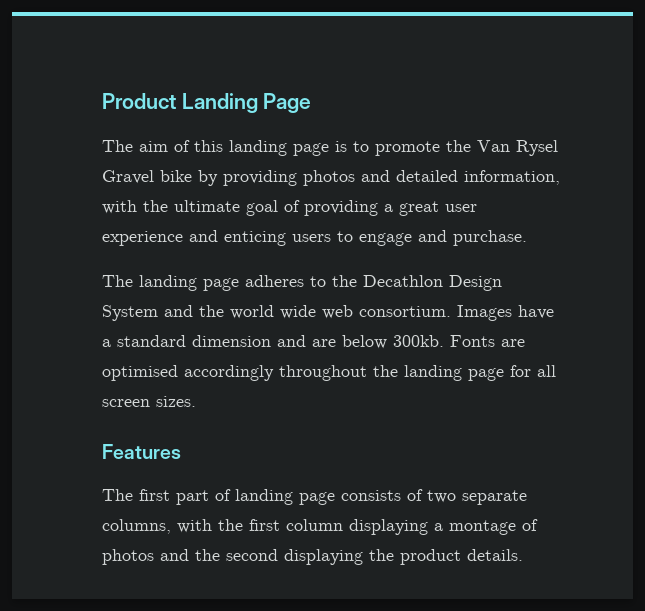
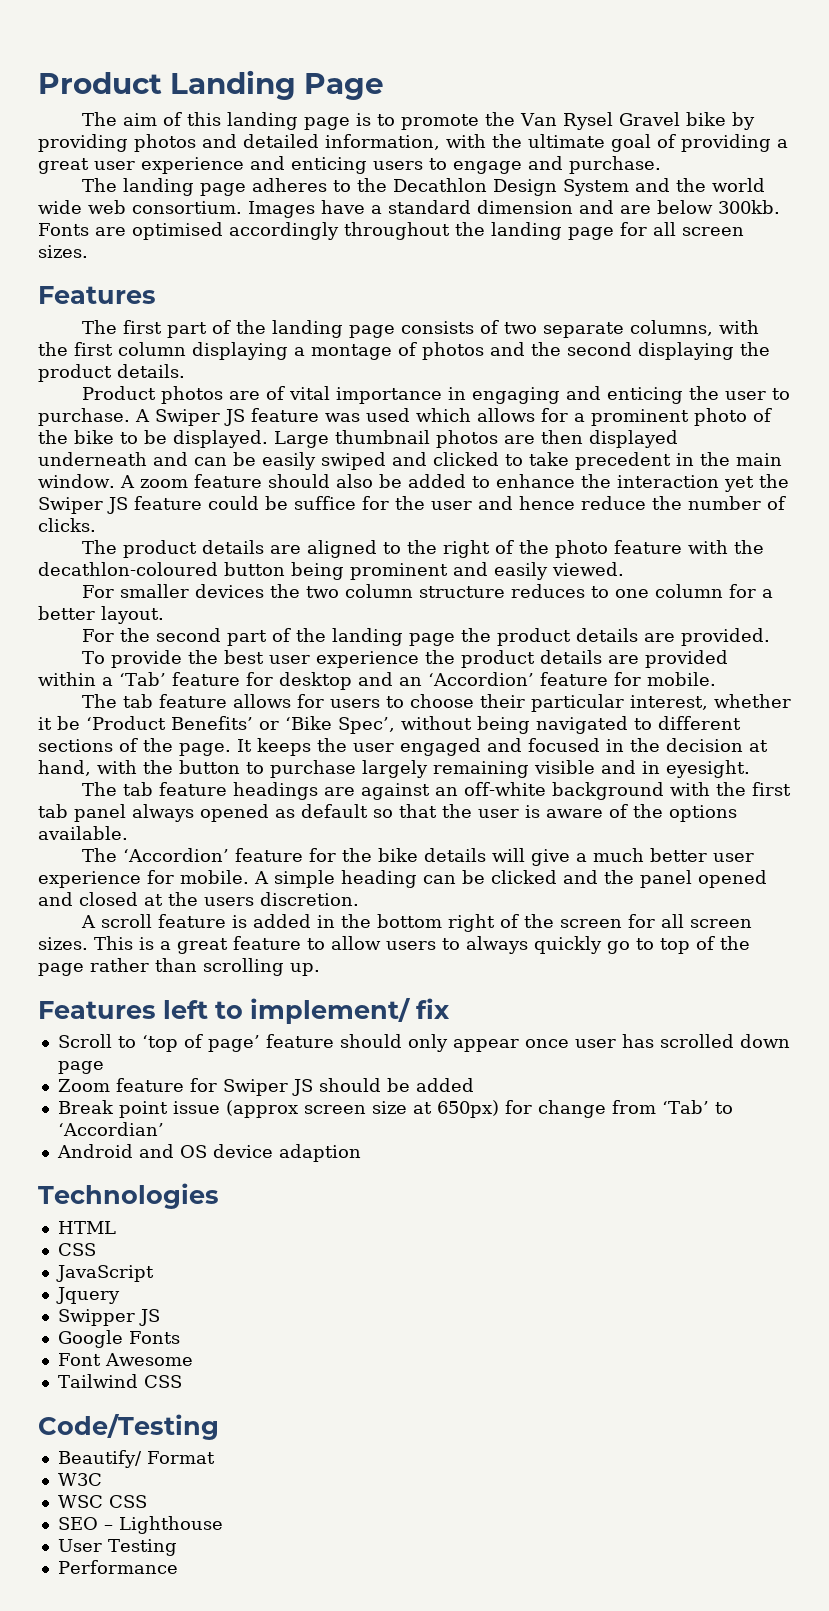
- The first part of landing page consists of two separate columns, with the first column displaying a montage of photos and the second displaying the product details.
+ The first part of the landing page consists of two separate columns, with the first column displaying a montage of photos and the second displaying the product details.
+ Product photos are of vital importance in engaging and enticing the user to purchase. A Swiper JS feature was used which allows for a prominent photo of the bike to be displayed. Large thumbnail photos are then displayed underneath and can be easily swiped and clicked to take precedent in the main window. A zoom feature should also be added to enhance the interaction yet the Swiper JS feature could be suffice for the user and hence reduce the number of clicks.
+ The product details are aligned to the right of the photo feature with the decathlon-coloured button being prominent and easily viewed.
+ For smaller devices the two column structure reduces to one column for a better layout.
+ For the second part of the landing page the product details are provided.
+ To provide the best user experience the product details are provided within a ‘Tab’ feature for desktop and an ‘Accordion’ feature for mobile.
+ The tab feature allows for users to choose their particular interest, whether it be ‘Product Benefits’ or ‘Bike Spec’, without being navigated to different sections of the page. It keeps the user engaged and focused in the decision at hand, with the button to purchase largely remaining visible and in eyesight.
+ The tab feature headings are against an off-white background with the first tab panel always opened as default so that the user is aware of the options available.
+ The ‘Accordion’ feature for the bike details will give a much better user experience for mobile. A simple heading can be clicked and the panel opened and closed at the users discretion.
+ A scroll feature is added in the bottom right of the screen for all screen sizes. This is a great feature to allow users to always quickly go to top of the page rather than scrolling up.
+ Features left to implement/ fix
+ Scroll to ‘top of page’ feature should only appear once user has scrolled down page
+ Zoom feature for Swiper JS should be added
+ Break point issue (approx screen size at 650px) for change from ‘Tab’ to ‘Accordian’
+ Android and OS device adaption
+ Technologies
+ HTML
+ CSS
+ JavaScript
+ Jquery
+ Swipper JS
+ Google Fonts
+ Font Awesome
+ Tailwind CSS
+ Code/Testing
+ Beautify/ Format
+ W3C
+ WSC CSS
+ SEO – Lighthouse
+ User Testing
+ Performance

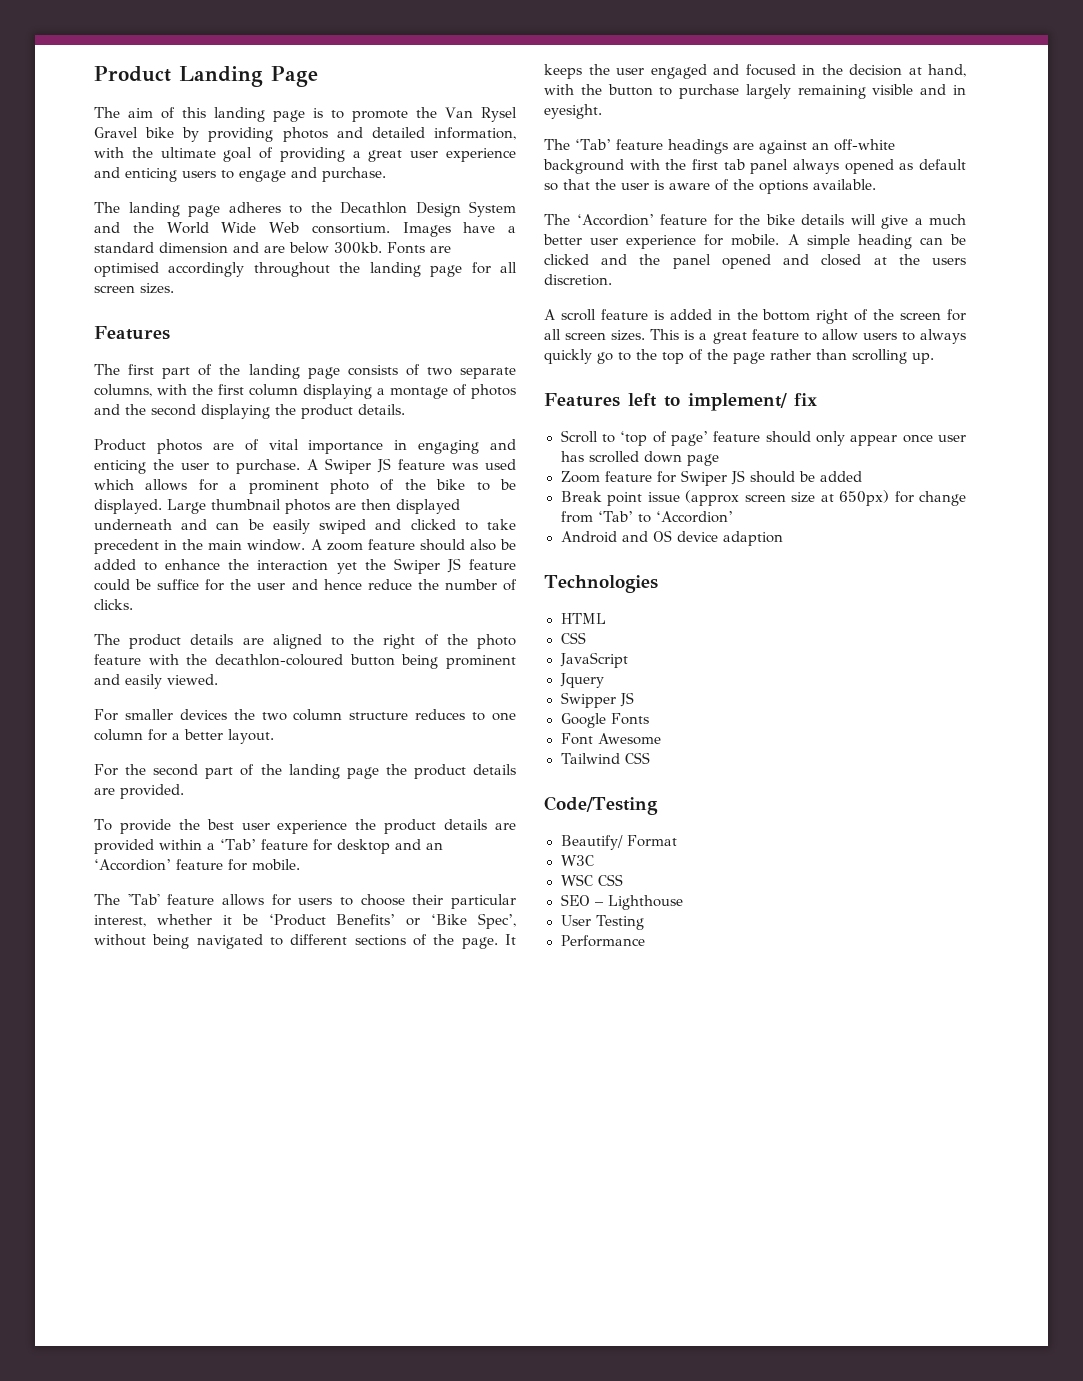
- The landing page adheres to the Decathlon Design System and the world wide web consortium.
+ The landing page adheres to the Decathlon Design System and the World Wide Web consortium.
- The tab feature allows for users to choose their particular interest, whether it be ‘Product Benefits’ or ‘Bike Spec’, without being navigated to different sections of the page.
+ The 'Tab' feature allows for users to choose their particular interest, whether it be ‘Product Benefits’ or ‘Bike Spec’, without being navigated to different sections of the page.
- The tab feature headings are against an off-white background with the first tab panel always opened as default so that the user is aware of the options available.
+ The ‘Tab’ feature headings are against an off-white background with the first tab panel always opened as default so that the user is aware of the options available.
- This is a great feature to allow users to always quickly go to top of the page rather than scrolling up.
+ This is a great feature to allow users to always quickly go to the top of the page rather than scrolling up.
- Break point issue (approx screen size at 650px) for change from ‘Tab’ to ‘Accordian’
+ Break point issue (approx screen size at 650px) for change from ‘Tab’ to ‘Accordion’

